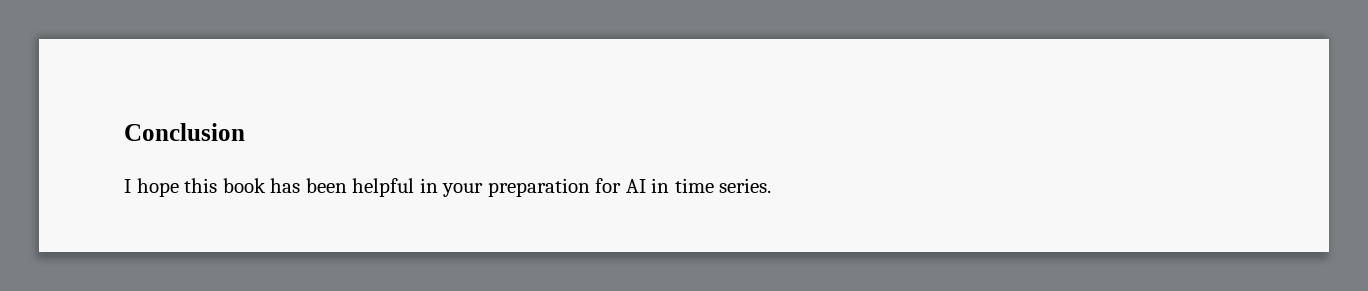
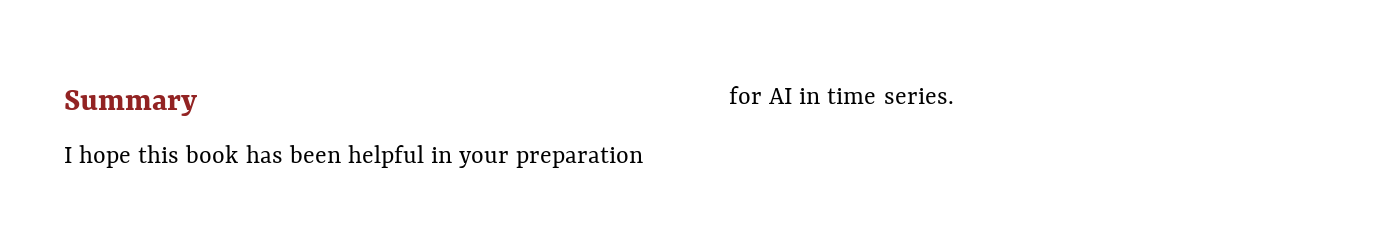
- Conclusion
+ Summary

